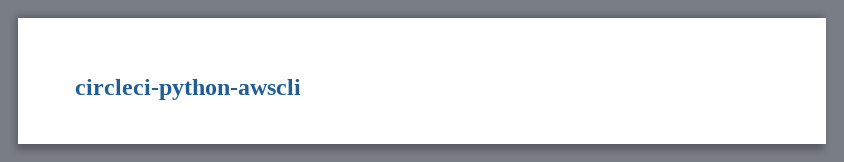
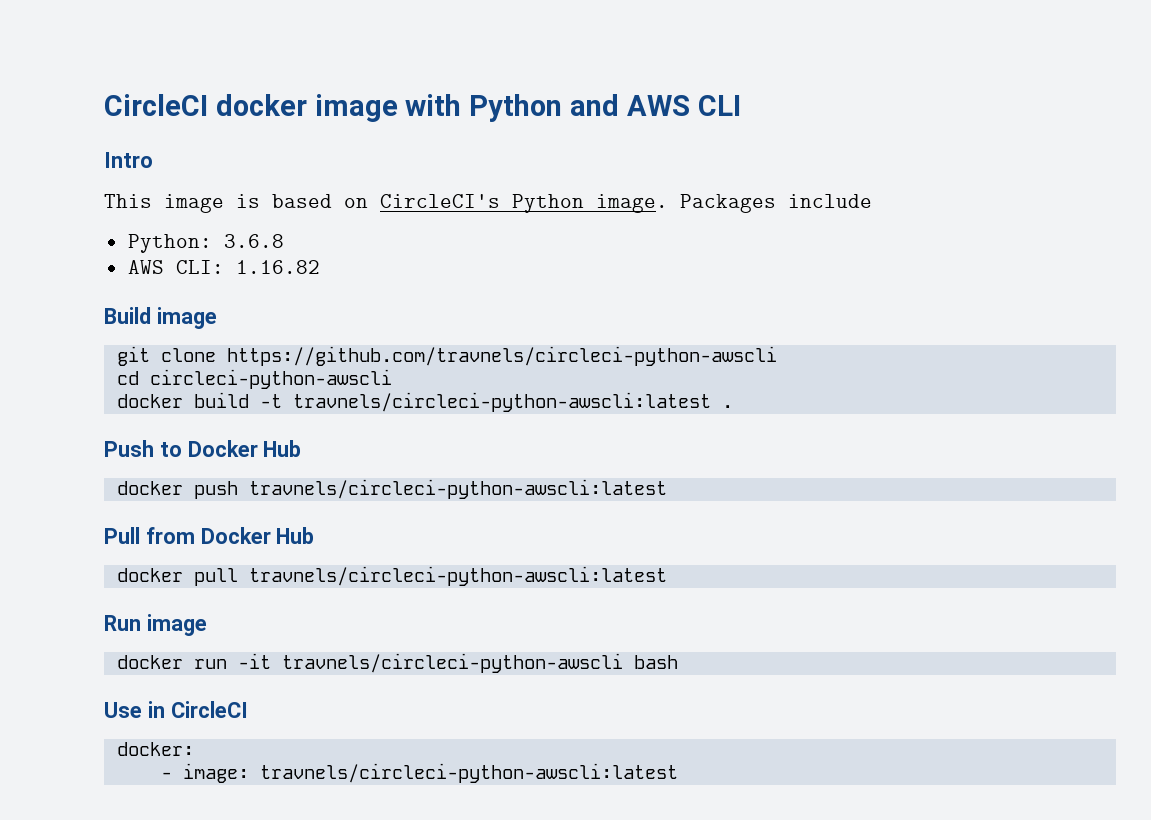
- circleci-python-awscli
+ CircleCI docker image with Python and AWS CLI
+ Intro
+ This image is based on CircleCI's Python image. Packages include
+ Python: 3.6.8
+ AWS CLI: 1.16.82
+ Build image
+ git clone https://github.com/travnels/circleci-python-awscli
+ cd circleci-python-awscli
+ docker build -t travnels/circleci-python-awscli:latest .
+ Push to Docker Hub
+ docker push travnels/circleci-python-awscli:latest
+ Pull from Docker Hub
+ docker pull travnels/circleci-python-awscli:latest
+ Run image
+ docker run -it travnels/circleci-python-awscli bash
+ Use in CircleCI
+ docker:
+ - image: travnels/circleci-python-awscli:latest

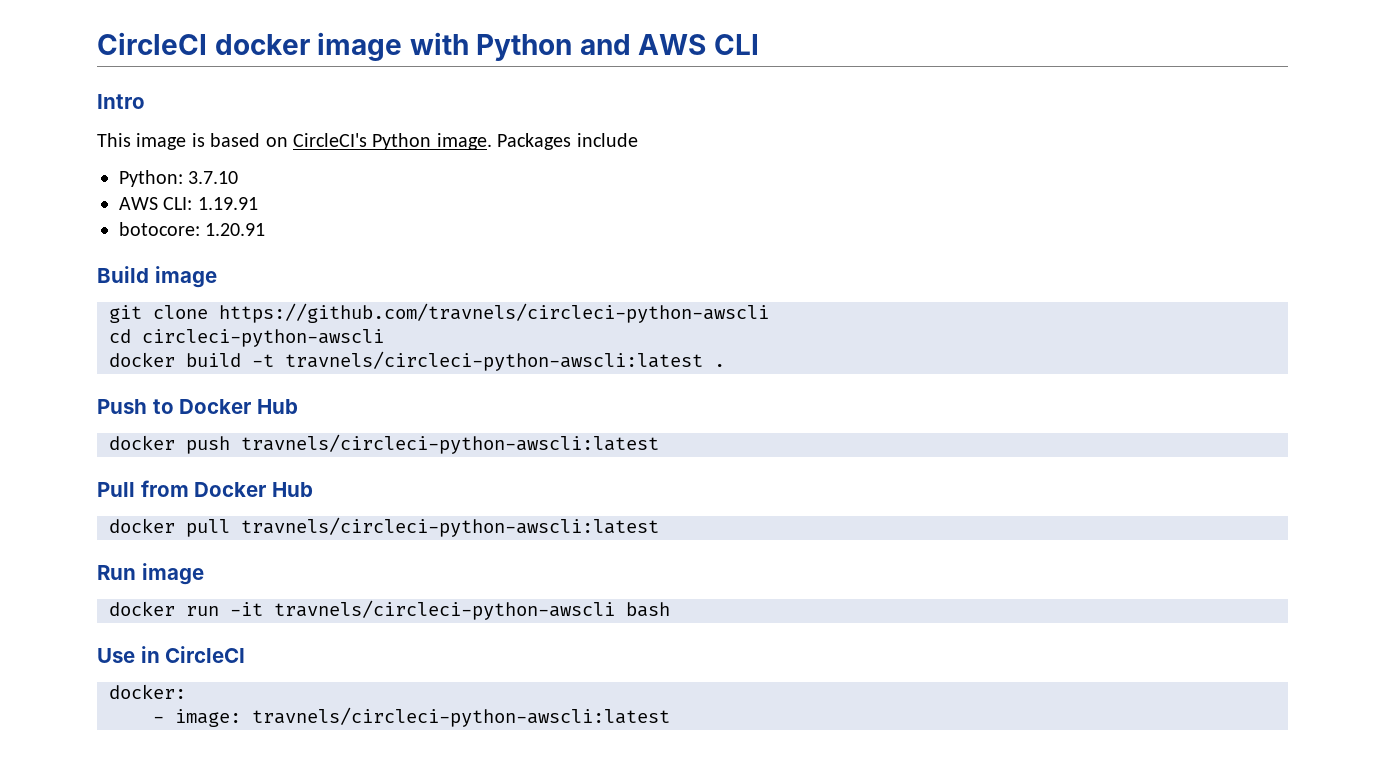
- Python: 3.6.8
+ Python: 3.7.10
- AWS CLI: 1.16.82
+ AWS CLI: 1.19.91
+ botocore: 1.20.91

